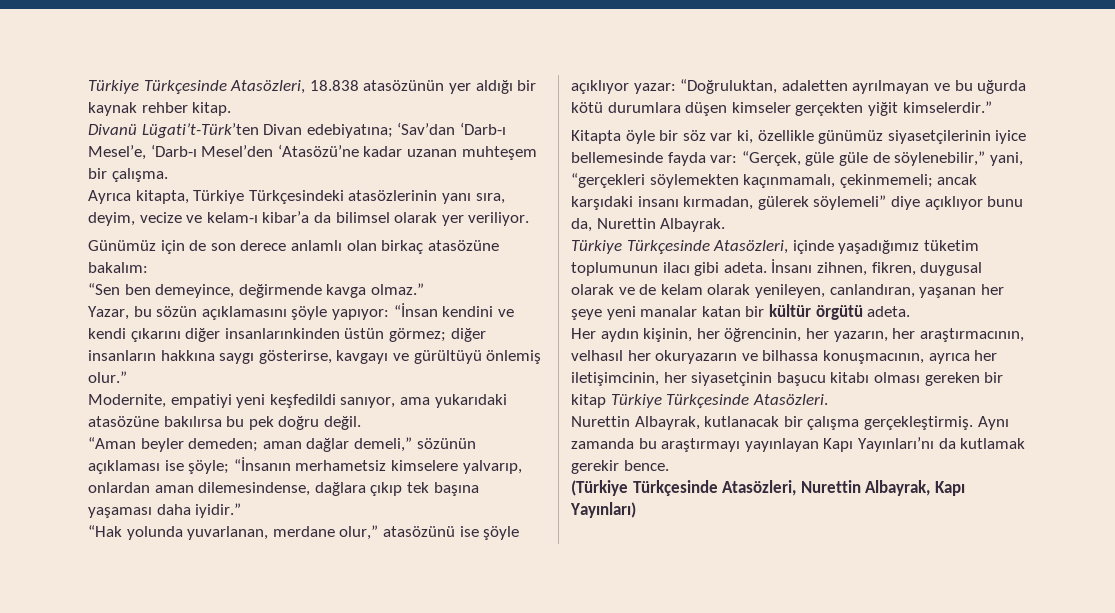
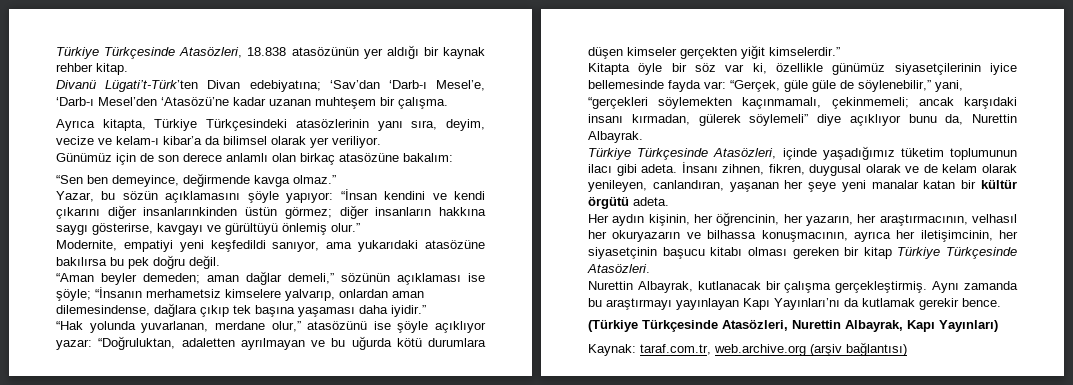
+ Kaynak: taraf.com.tr, web.archive.org (arşiv bağlantısı)

